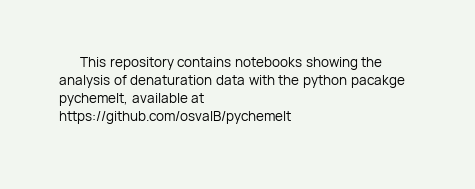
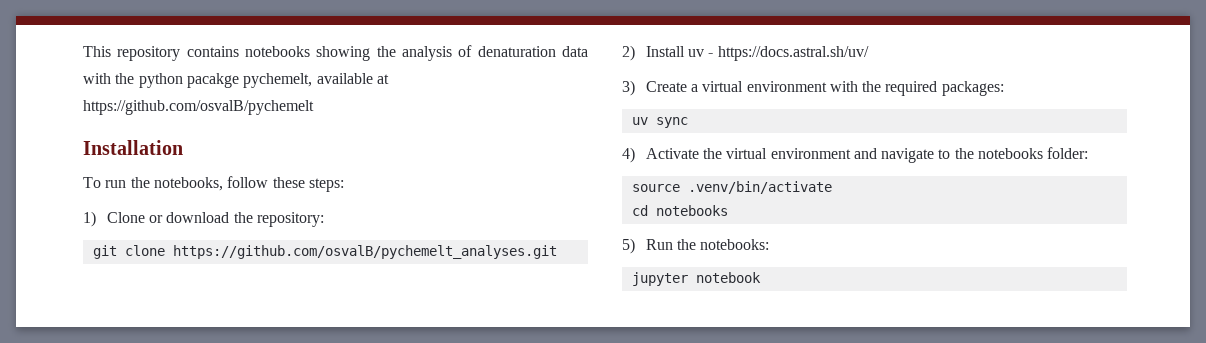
+ Installation
+ To run the notebooks, follow these steps:
+ 1) Clone or download the repository:
+ git clone https://github.com/osvalB/pychemelt_analyses.git
+ 2) Install uv - https://docs.astral.sh/uv/
+ 3) Create a virtual environment with the required packages:
+ uv sync
+ 4) Activate the virtual environment and navigate to the notebooks folder:
+ source .venv/bin/activate
+ cd notebooks
+ 5) Run the notebooks:
+ jupyter notebook

